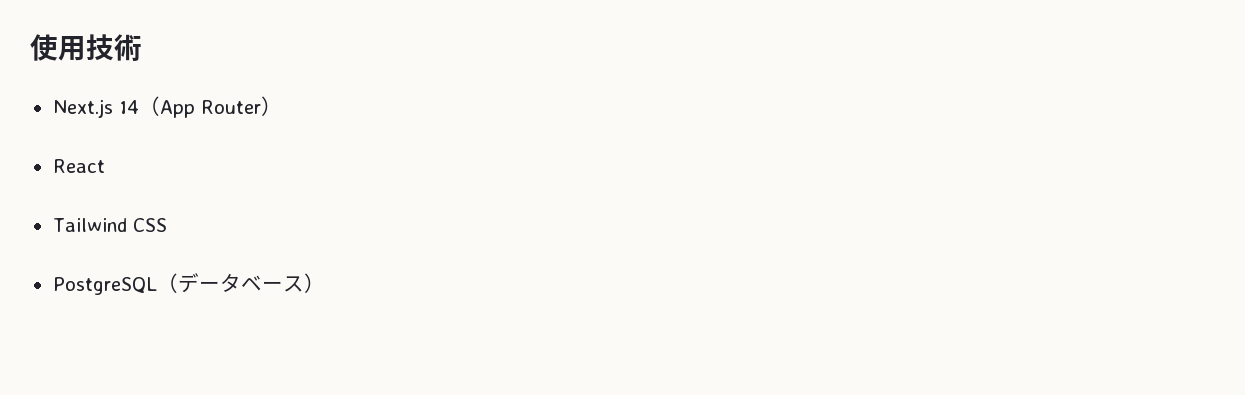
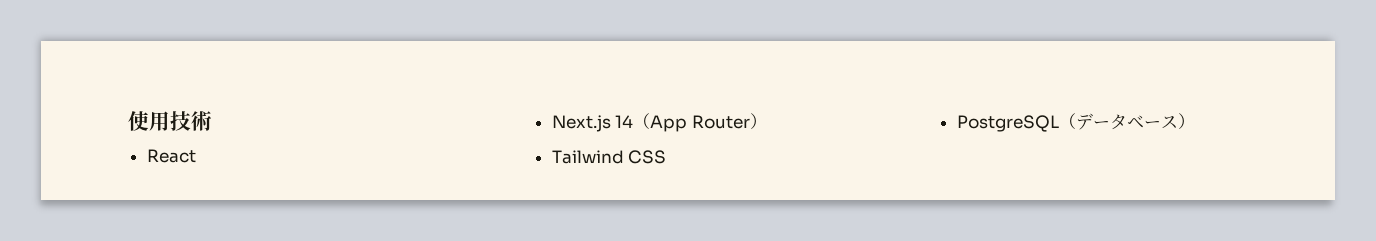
+ React
- React

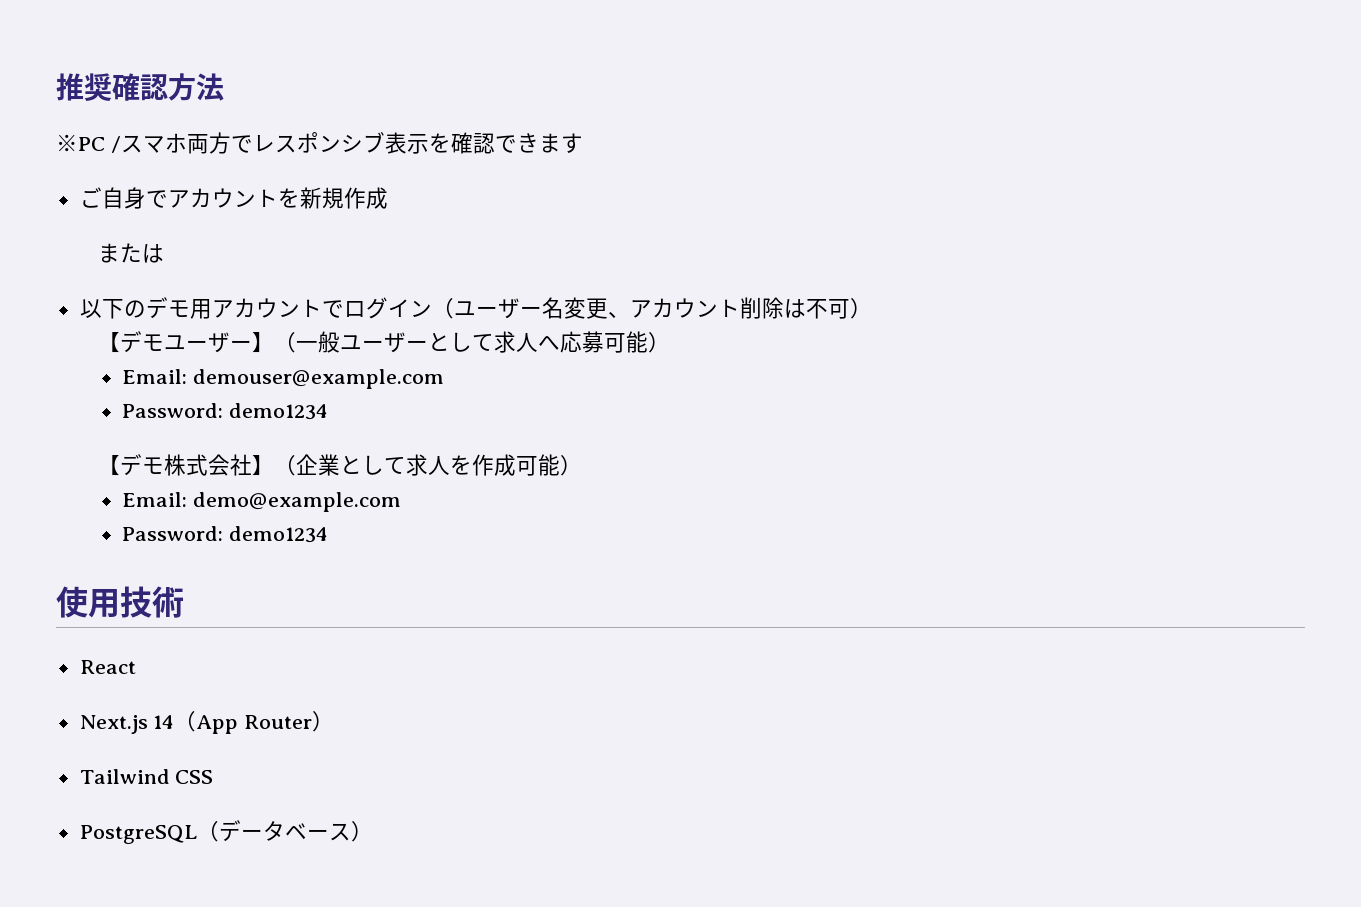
+ 推奨確認方法
+ ※PC /スマホ両方でレスポンシブ表示を確認できます
+ ご自身でアカウントを新規作成
+ または
+ 以下のデモ用アカウントでログイン（ユーザー名変更、アカウント削除は不可）
+ 【デモユーザー】（一般ユーザーとして求人へ応募可能）
+ Email: demouser@example.com
+ Password: demo1234
+ 【デモ株式会社】（企業として求人を作成可能）
+ Email: demo@example.com
+ Password: demo1234

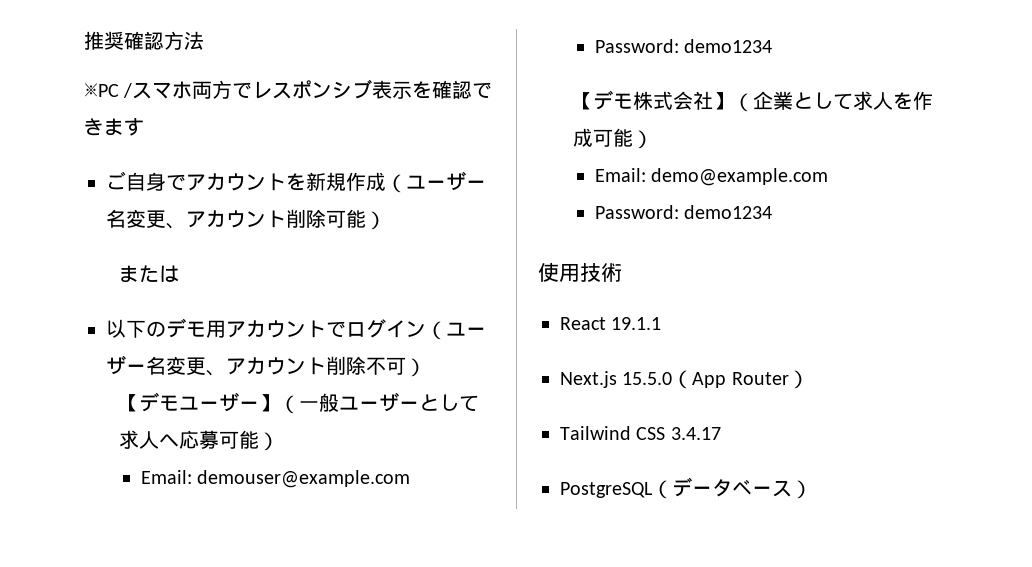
- ご自身でアカウントを新規作成
+ ご自身でアカウントを新規作成（ユーザー名変更、アカウント削除可能）
- 以下のデモ用アカウントでログイン（ユーザー名変更、アカウント削除は不可）
+ 以下のデモ用アカウントでログイン（ユーザー名変更、アカウント削除不可）
- React
+ React 19.1.1
- Next.js 14（App Router）
+ Next.js 15.5.0（App Router）
- Tailwind CSS
+ Tailwind CSS 3.4.17

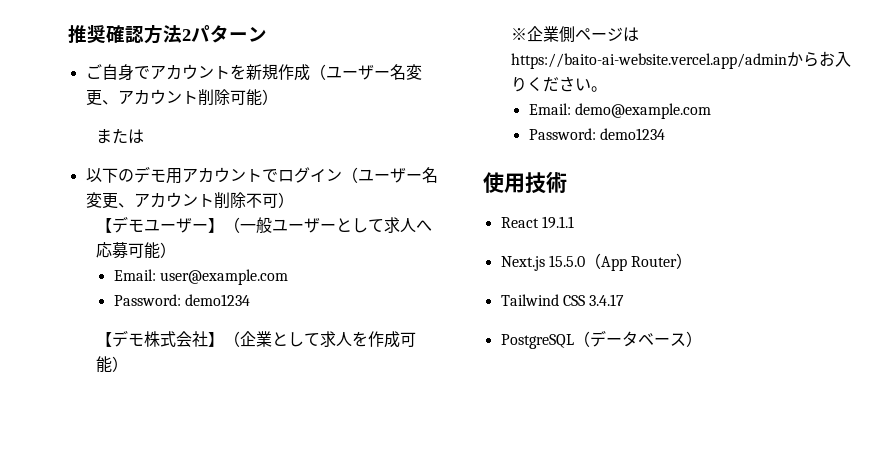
- 推奨確認方法
- ※PC /スマホ両方でレスポンシブ表示を確認できます
+ 推奨確認方法2パターン
- Email: demouser@example.com
+ Email: user@example.com
+ ※企業側ページはhttps://baito-ai-website.vercel.app/adminからお入りください。

